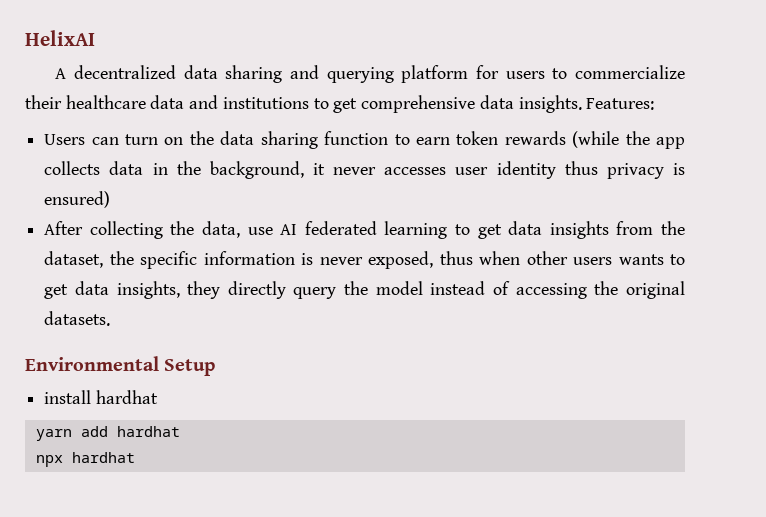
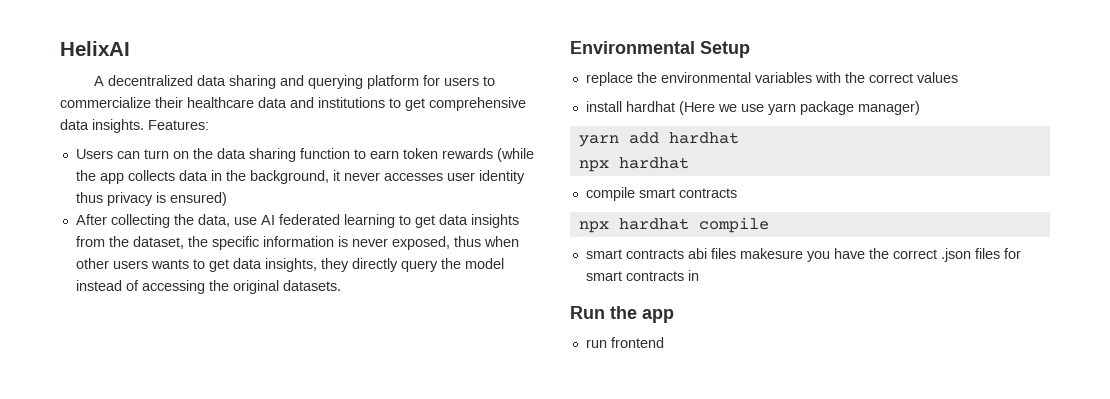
- install hardhat
+ replace the environmental variables with the correct values
+ install hardhat (Here we use yarn package manager)
+ compile smart contracts
+ npx hardhat compile
+ smart contracts abi files makesure you have the correct .json files for smart contracts in
+ Run the app
+ run frontend

